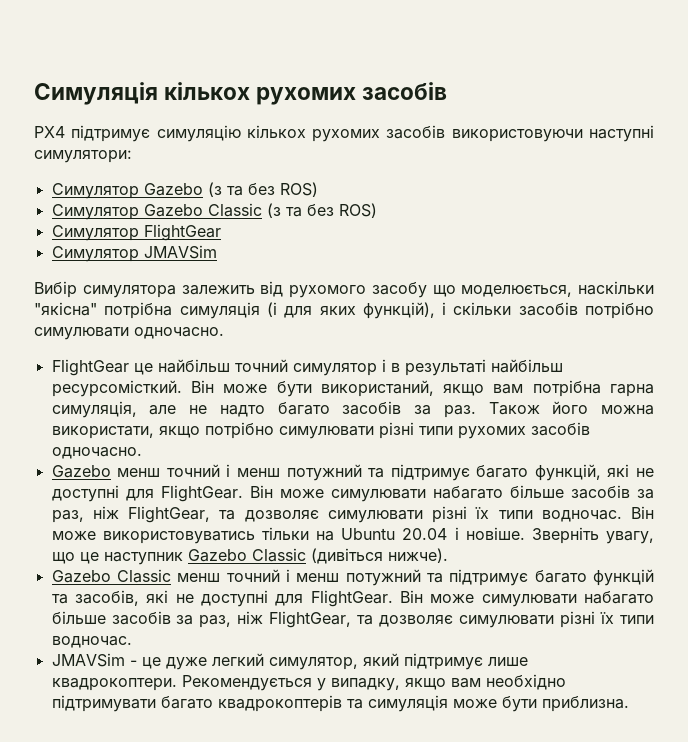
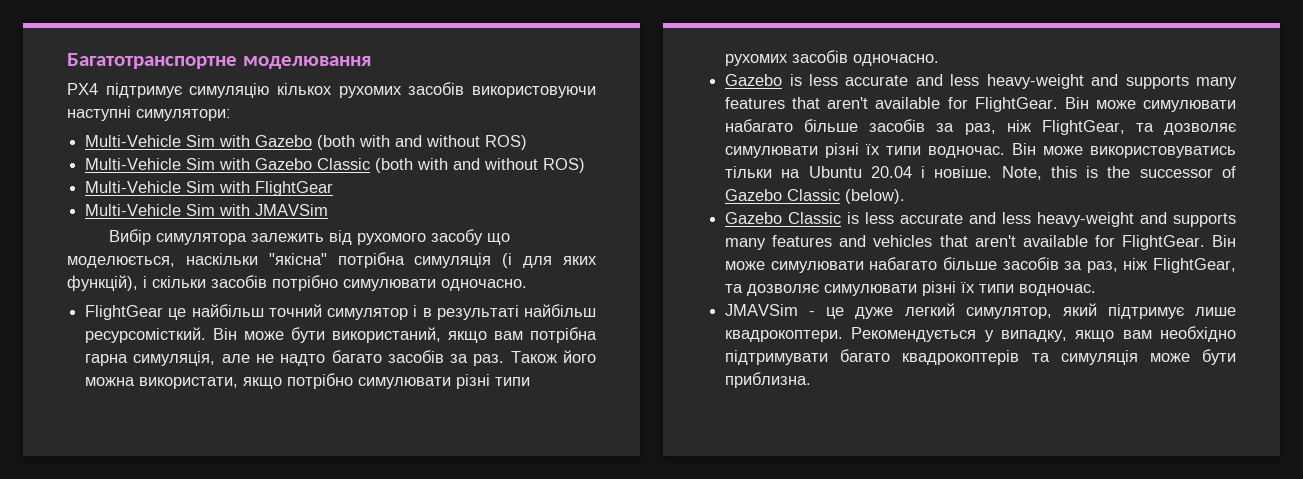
- Симуляція кількох рухомих засобів
+ Багатотранспортне моделювання
- Симулятор Gazebo (з та без ROS)
- Симулятор Gazebo Classic (з та без ROS)
- Симулятор FlightGear
- Симулятор JMAVSim
+ Multi-Vehicle Sim with Gazebo (both with and without ROS)
+ Multi-Vehicle Sim with Gazebo Classic (both with and without ROS)
+ Multi-Vehicle Sim with FlightGear
+ Multi-Vehicle Sim with JMAVSim
- Gazebo менш точний і менш потужний та підтримує багато функцій, які не доступні для FlightGear.
+ Gazebo is less accurate and less heavy-weight and supports many features that aren't available for FlightGear.
- Зверніть увагу, що це наступник Gazebo Classic (дивіться нижче).
- Gazebo Classic менш точний і менш потужний та підтримує багато функцій та засобів, які не доступні для FlightGear.
+ Note, this is the successor of Gazebo Classic (below).
+ Gazebo Classic is less accurate and less heavy-weight and supports many features and vehicles that aren't available for FlightGear.

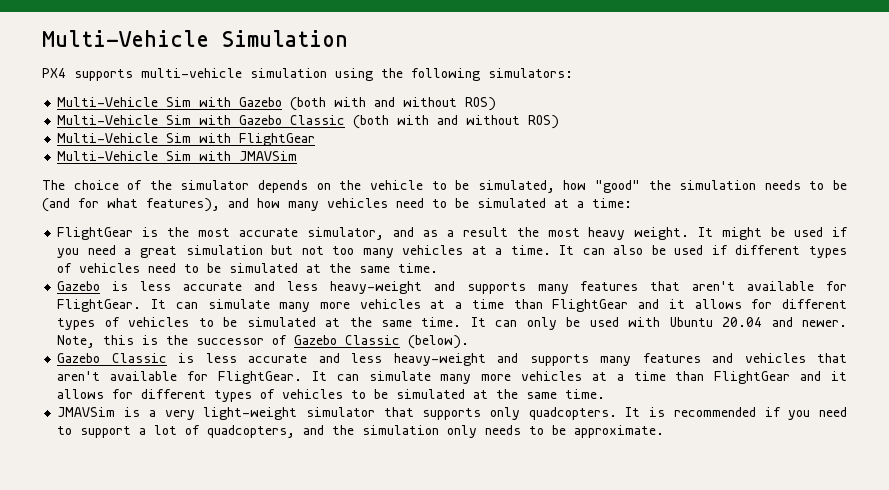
- Багатотранспортне моделювання
+ Multi-Vehicle Simulation
- PX4 підтримує симуляцію кількох рухомих засобів використовуючи наступні симулятори:
+ PX4 supports multi-vehicle simulation using the following simulators:
- Вибір симулятора залежить від рухомого засобу що моделюється, наскільки "якісна" потрібна симуляція (і для яких функцій), і скільки засобів потрібно симулювати одночасно.
- FlightGear це найбільш точний симулятор і в результаті найбільш ресурсомісткий. Він може бути використаний, якщо вам потрібна гарна симуляція, але не надто багато засобів за раз. Також його можна використати, якщо потрібно симулювати різні типи рухомих засобів одночасно.
+ The choice of the simulator depends on the vehicle to be simulated, how "good" the simulation needs to be (and for what features), and how many vehicles need to be simulated at a time:
+ FlightGear is the most accurate simulator, and as a result the most heavy weight. It might be used if you need a great simulation but not too many vehicles at a time. It can also be used if different types of vehicles need to be simulated at the same time.
- Він може симулювати набагато більше засобів за раз, ніж FlightGear, та дозволяє симулювати різні їх типи водночас. Він може використовуватись тільки на Ubuntu 20.04 і новіше.
+ It can simulate many more vehicles at a time than FlightGear and it allows for different types of vehicles to be simulated at the same time. It can only be used with Ubuntu 20.04 and newer.
- Gazebo Classic is less accurate and less heavy-weight and supports many features and vehicles that aren't available for FlightGear. Він може симулювати набагато більше засобів за раз, ніж FlightGear, та дозволяє симулювати різні їх типи водночас.
- JMAVSim - це дуже легкий симулятор, який підтримує лише квадрокоптери. Рекомендується у випадку, якщо вам необхідно підтримувати багато квадрокоптерів та симуляція може бути приблизна.
+ Gazebo Classic is less accurate and less heavy-weight and supports many features and vehicles that aren't available for FlightGear. It can simulate many more vehicles at a time than FlightGear and it allows for different types of vehicles to be simulated at the same time.
+ JMAVSim is a very light-weight simulator that supports only quadcopters. It is recommended if you need to support a lot of quadcopters, and the simulation only needs to be approximate.

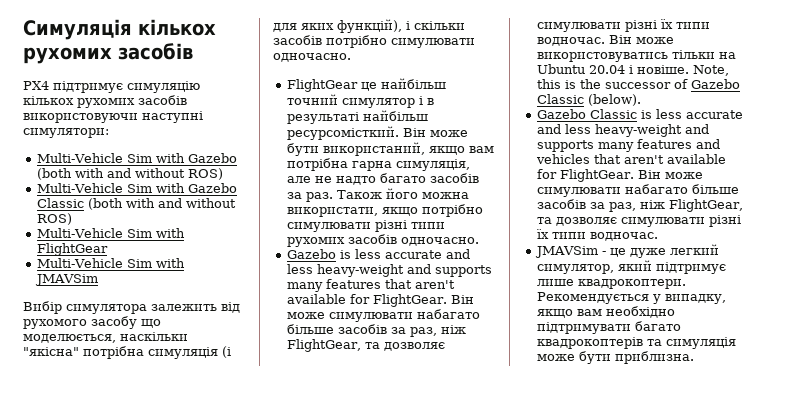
- Multi-Vehicle Simulation
- PX4 supports multi-vehicle simulation using the following simulators:
+ Симуляція кількох рухомих засобів
+ PX4 підтримує симуляцію кількох рухомих засобів використовуючи наступні симулятори:
- The choice of the simulator depends on the vehicle to be simulated, how "good" the simulation needs to be (and for what features), and how many vehicles need to be simulated at a time:
- FlightGear is the most accurate simulator, and as a result the most heavy weight. It might be used if you need a great simulation but not too many vehicles at a time. It can also be used if different types of vehicles need to be simulated at the same time.
+ Вибір симулятора залежить від рухомого засобу що моделюється, наскільки "якісна" потрібна симуляція (і для яких функцій), і скільки засобів потрібно симулювати одночасно.
+ FlightGear це найбільш точний симулятор і в результаті найбільш ресурсомісткий. Він може бути використаний, якщо вам потрібна гарна симуляція, але не надто багато засобів за раз. Також його можна використати, якщо потрібно симулювати різні типи рухомих засобів одночасно.
- It can simulate many more vehicles at a time than FlightGear and it allows for different types of vehicles to be simulated at the same time. It can only be used with Ubuntu 20.04 and newer.
+ Він може симулювати набагато більше засобів за раз, ніж FlightGear, та дозволяє симулювати різні їх типи водночас. Він може використовуватись тільки на Ubuntu 20.04 і новіше.
- Gazebo Classic is less accurate and less heavy-weight and supports many features and vehicles that aren't available for FlightGear. It can simulate many more vehicles at a time than FlightGear and it allows for different types of vehicles to be simulated at the same time.
- JMAVSim is a very light-weight simulator that supports only quadcopters. It is recommended if you need to support a lot of quadcopters, and the simulation only needs to be approximate.
+ Gazebo Classic is less accurate and less heavy-weight and supports many features and vehicles that aren't available for FlightGear. Він може симулювати набагато більше засобів за раз, ніж FlightGear, та дозволяє симулювати різні їх типи водночас.
+ JMAVSim - це дуже легкий симулятор, який підтримує лише квадрокоптери. Рекомендується у випадку, якщо вам необхідно підтримувати багато квадрокоптерів та симуляція може бути приблизна.

